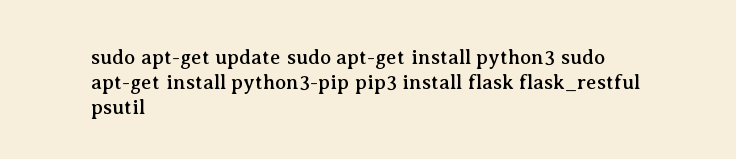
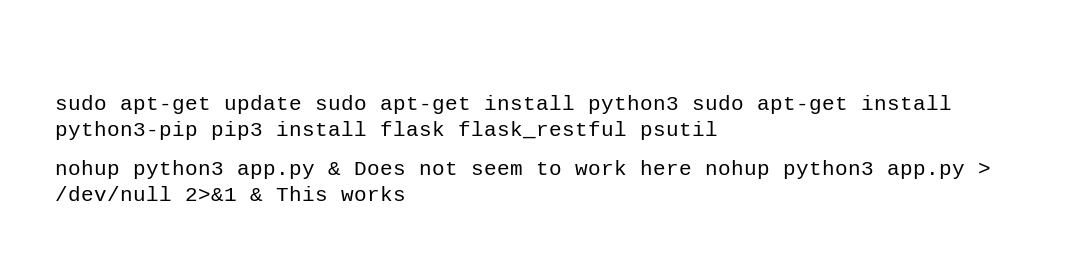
+ nohup python3 app.py & Does not seem to work here nohup python3 app.py > /dev/null 2>&1 & This works

